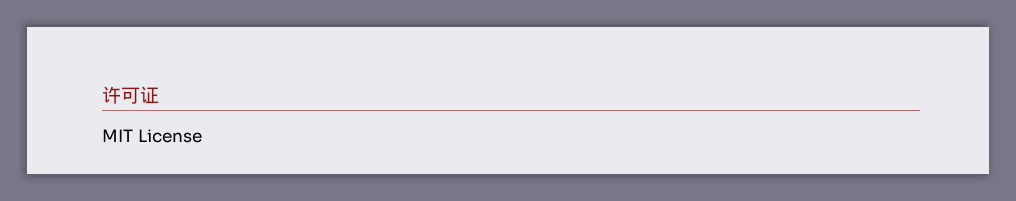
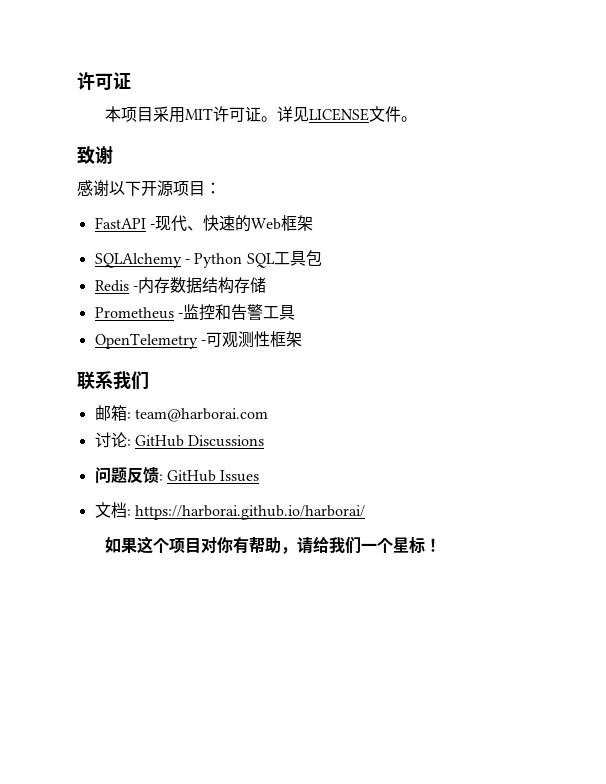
- MIT License
+ 本项目采用MIT许可证。详见LICENSE文件。
+ 致谢
+ 感谢以下开源项目：
+ FastAPI -现代、快速的Web框架
+ SQLAlchemy - Python SQL工具包
+ Redis -内存数据结构存储
+ Prometheus -监控和告警工具
+ OpenTelemetry -可观测性框架
+ 联系我们
+ 邮箱: team@harborai.com
+ 讨论: GitHub Discussions
+ 问题反馈: GitHub Issues
+ 文档: https://harborai.github.io/harborai/
+ 如果这个项目对你有帮助，请给我们一个星标！

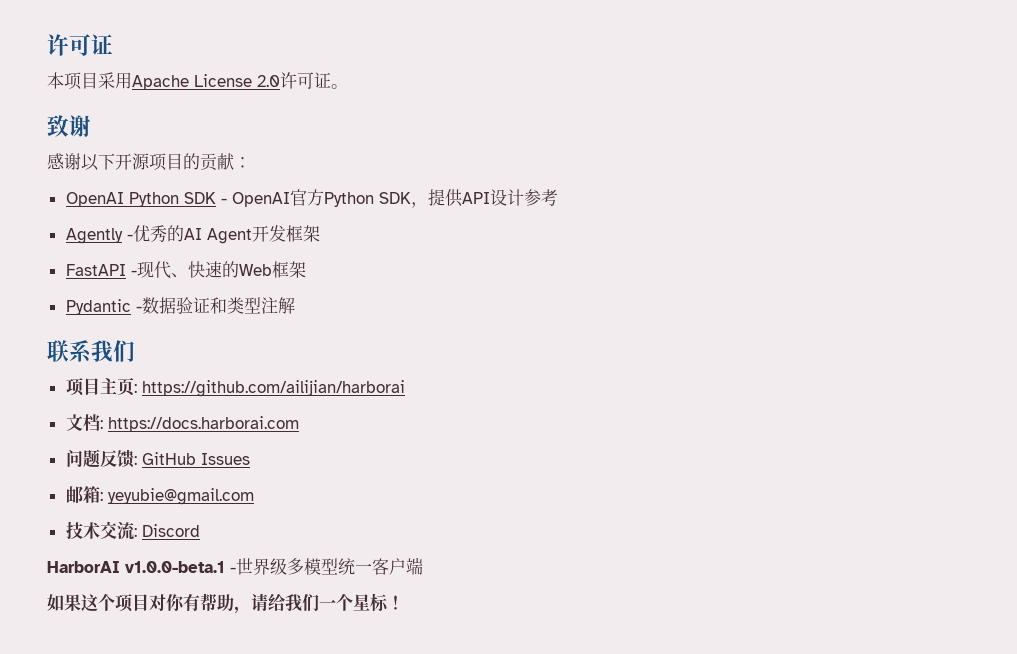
- 本项目采用MIT许可证。详见LICENSE文件。
+ 本项目采用Apache License 2.0许可证。
- 感谢以下开源项目：
+ 感谢以下开源项目的贡献：
+ OpenAI Python SDK - OpenAI官方Python SDK，提供API设计参考
+ Agently -优秀的AI Agent开发框架
- SQLAlchemy - Python SQL工具包
- Redis -内存数据结构存储
- Prometheus -监控和告警工具
- OpenTelemetry -可观测性框架
+ Pydantic -数据验证和类型注解
  联系我们
- 邮箱: team@harborai.com
- 讨论: GitHub Discussions
+ 项目主页: https://github.com/ailijian/harborai
+ 文档: https://docs.harborai.com
- 文档: https://harborai.github.io/harborai/
+ 邮箱: yeyubie@gmail.com
+ 技术交流: Discord
+ HarborAI v1.0.0-beta.1 -世界级多模型统一客户端

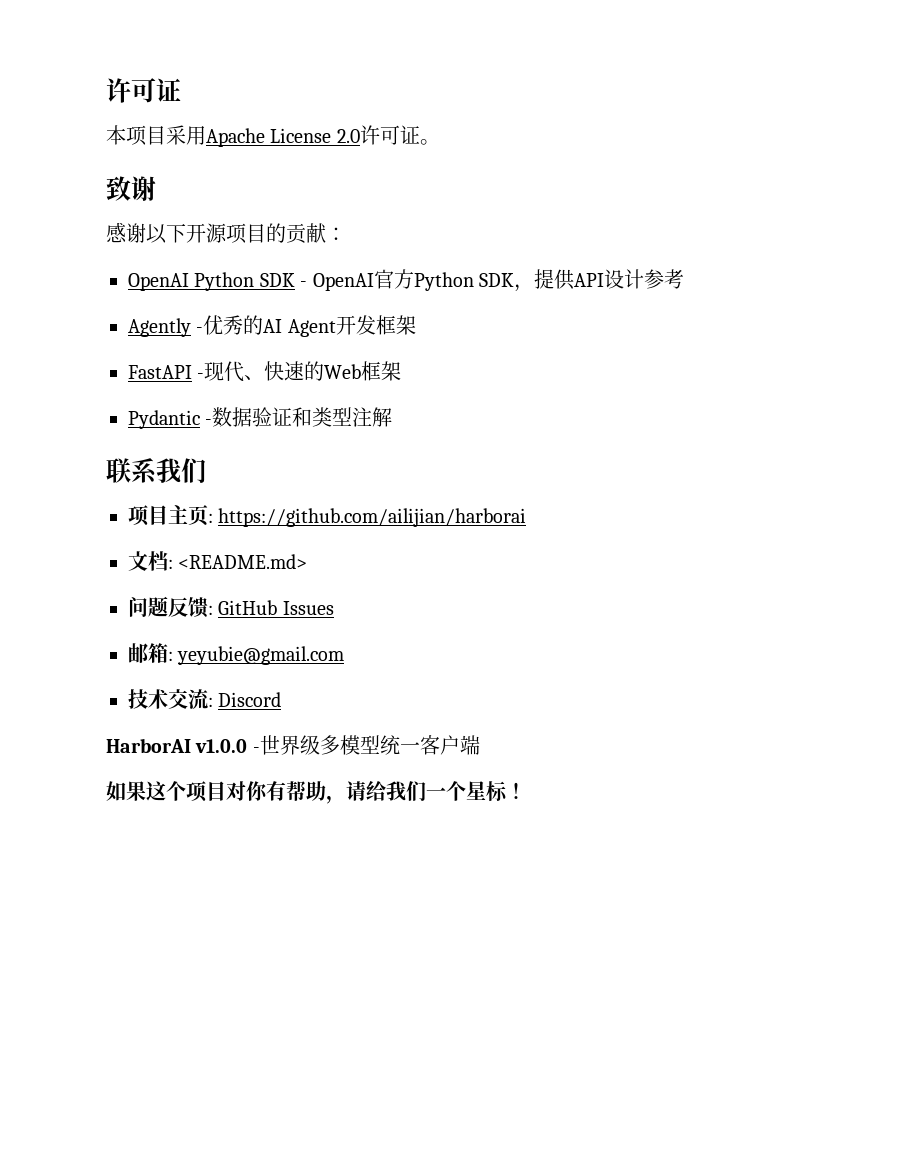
- 文档: https://docs.harborai.com
+ 文档: <README.md>
- HarborAI v1.0.0-beta.1 -世界级多模型统一客户端
+ HarborAI v1.0.0 -世界级多模型统一客户端

